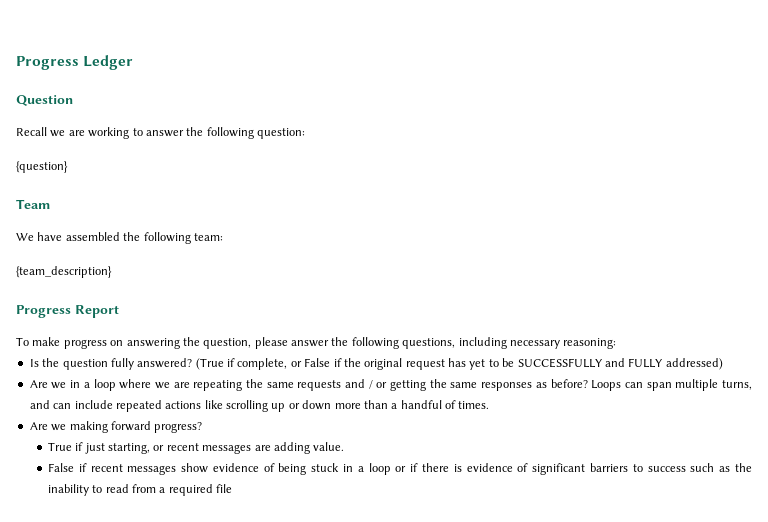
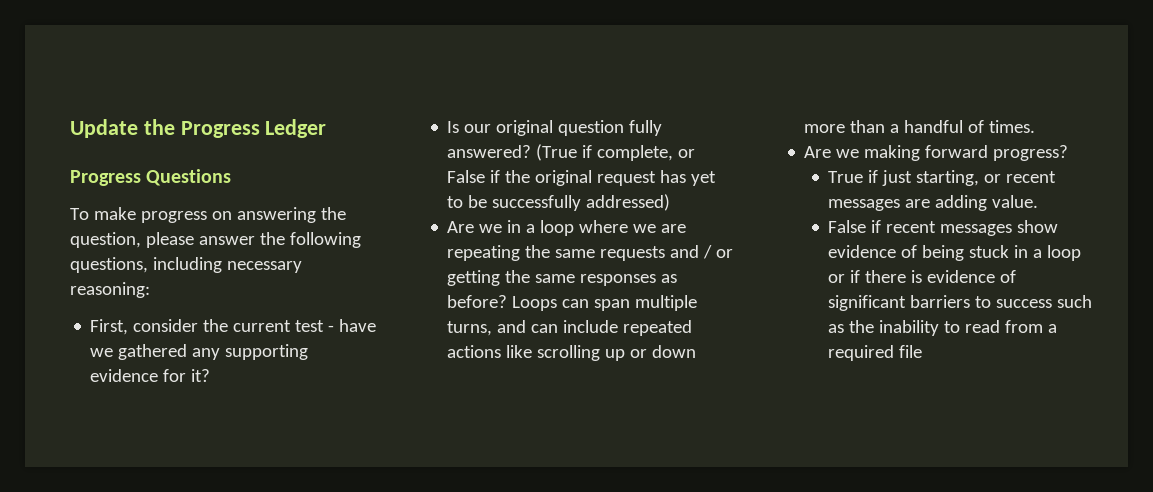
- Progress Ledger
+ Update the Progress Ledger
- Question
- Recall we are working to answer the following question:
- {question}
- Team
- We have assembled the following team:
- {team_description}
- Progress Report
+ Progress Questions
+ First, consider the current test - have we gathered any supporting evidence for it?
- Is the question fully answered?
+ Is our original question fully answered?
- (True if complete, or False if the original request has yet to be SUCCESSFULLY and FULLY addressed)
+ (True if complete, or False if the original request has yet to be successfully addressed)

